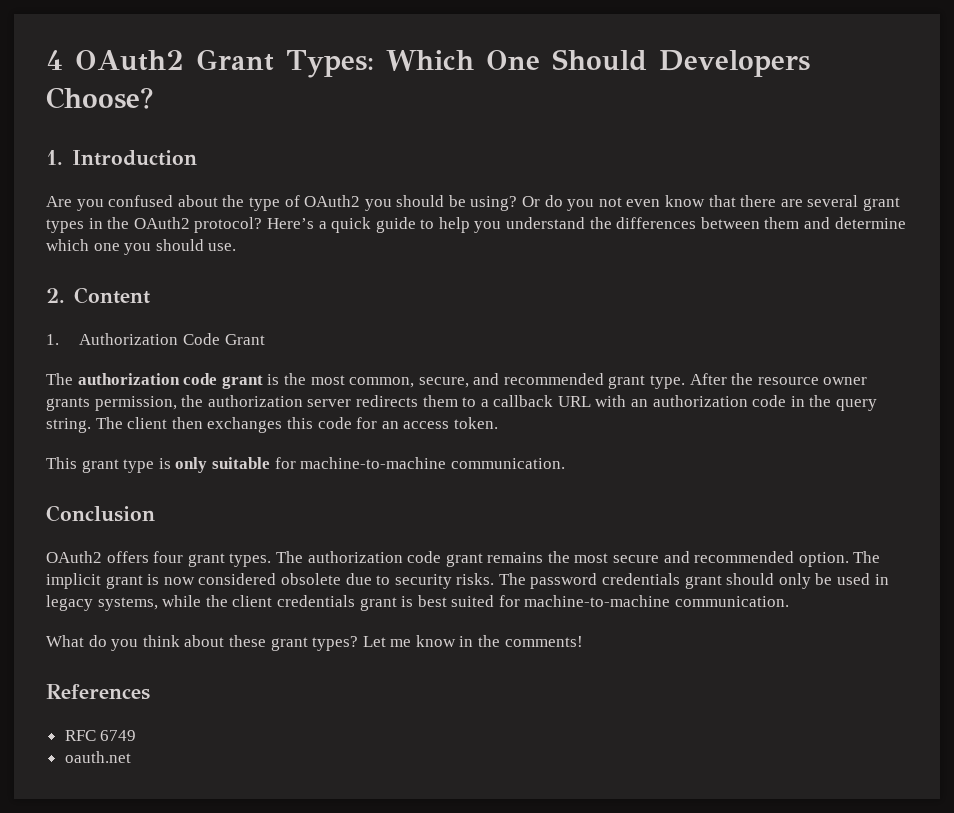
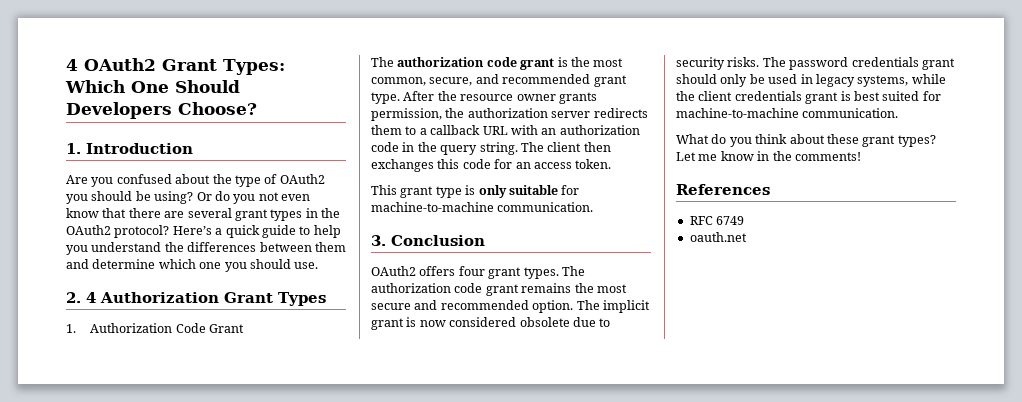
- 2. Content
+ 2. 4 Authorization Grant Types
- Conclusion
+ 3. Conclusion

